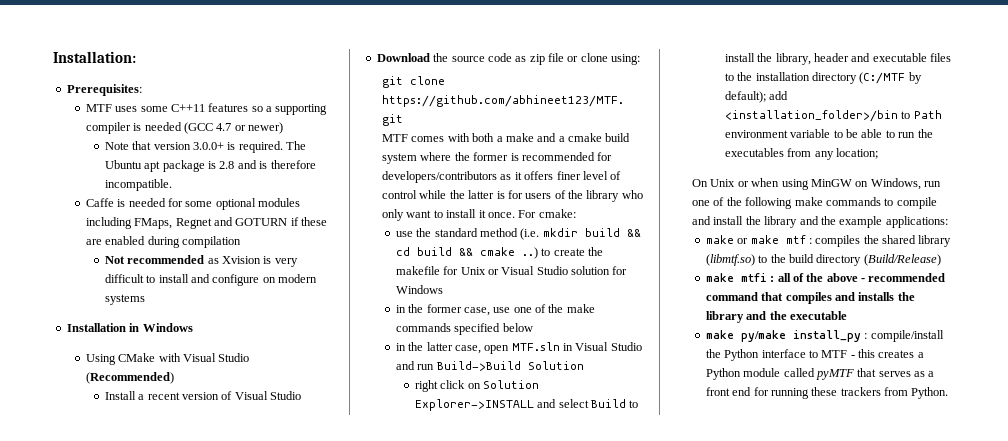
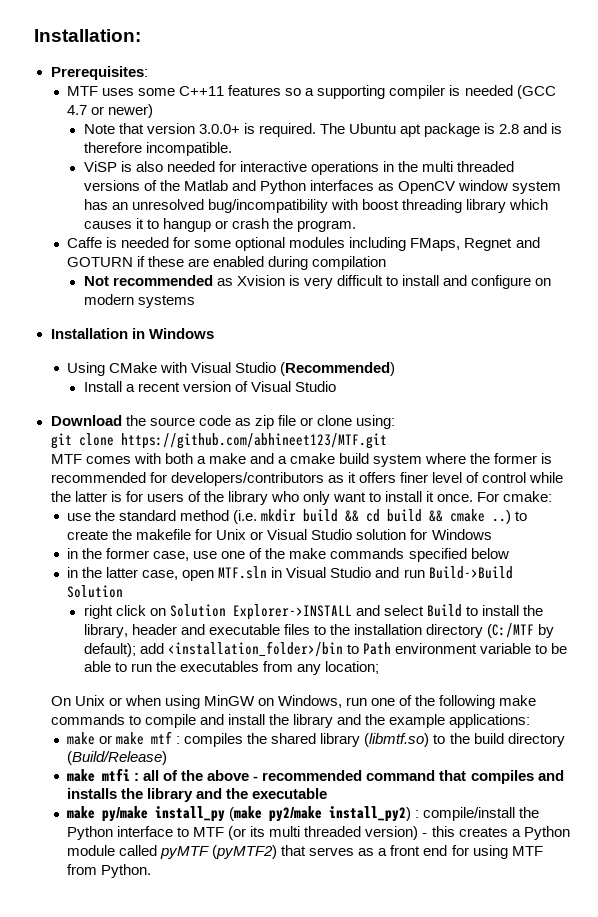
+ ViSP is also needed for interactive operations in the multi threaded versions of the Matlab and Python interfaces as OpenCV window system has an unresolved bug/incompatibility with boost threading library which causes it to hangup or crash the program.
- make py/make install_py : compile/install the Python interface to MTF - this creates a Python module called pyMTF that serves as a front end for running these trackers from Python.
+ make py/make install_py (make py2/make install_py2) : compile/install the Python interface to MTF (or its multi threaded version) - this creates a Python module called pyMTF (pyMTF2) that serves as a front end for using MTF from Python.

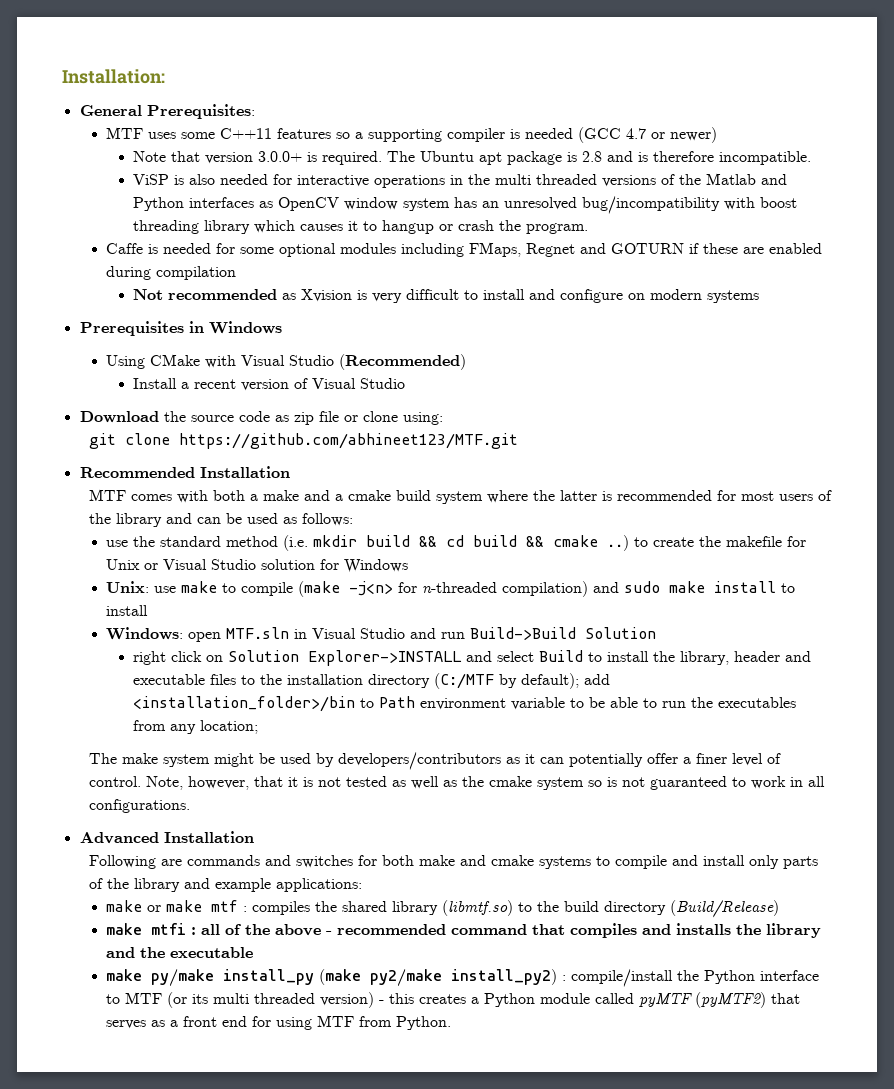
- Prerequisites:
+ General Prerequisites:
- Installation in Windows
+ Prerequisites in Windows
+ Recommended Installation
- MTF comes with both a make and a cmake build system where the former is recommended for developers/contributors as it offers finer level of control while the latter is for users of the library who only want to install it once. For cmake:
+ MTF comes with both a make and a cmake build system where the latter is recommended for most users of the library and can be used as follows:
- in the former case, use one of the make commands specified below
- in the latter case, open MTF.sln in Visual Studio and run Build->Build Solution
+ Unix: use make to compile (make -j<n> for n-threaded compilation) and sudo make install to install
+ Windows: open MTF.sln in Visual Studio and run Build->Build Solution
- On Unix or when using MinGW on Windows, run one of the following make commands to compile and install the library and the example applications:
+ The make system might be used by developers/contributors as it can potentially offer a finer level of control. Note, however, that it is not tested as well as the cmake system so is not guaranteed to work in all configurations.
+ Advanced Installation
+ Following are commands and switches for both make and cmake systems to compile and install only parts of the library and example applications:

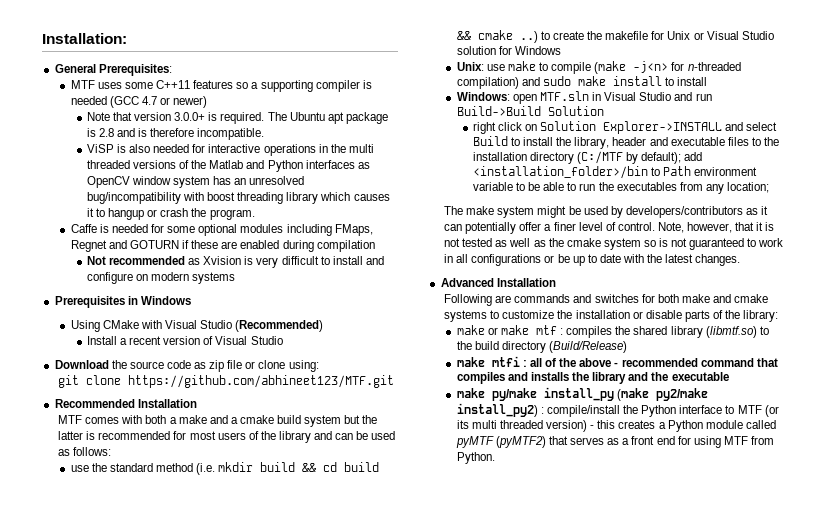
- MTF comes with both a make and a cmake build system where the latter is recommended for most users of the library and can be used as follows:
+ MTF comes with both a make and a cmake build system but the latter is recommended for most users of the library and can be used as follows:
- Note, however, that it is not tested as well as the cmake system so is not guaranteed to work in all configurations.
+ Note, however, that it is not tested as well as the cmake system so is not guaranteed to work in all configurations or be up to date with the latest changes.
- Following are commands and switches for both make and cmake systems to compile and install only parts of the library and example applications:
+ Following are commands and switches for both make and cmake systems to customize the installation or disable parts of the library:

